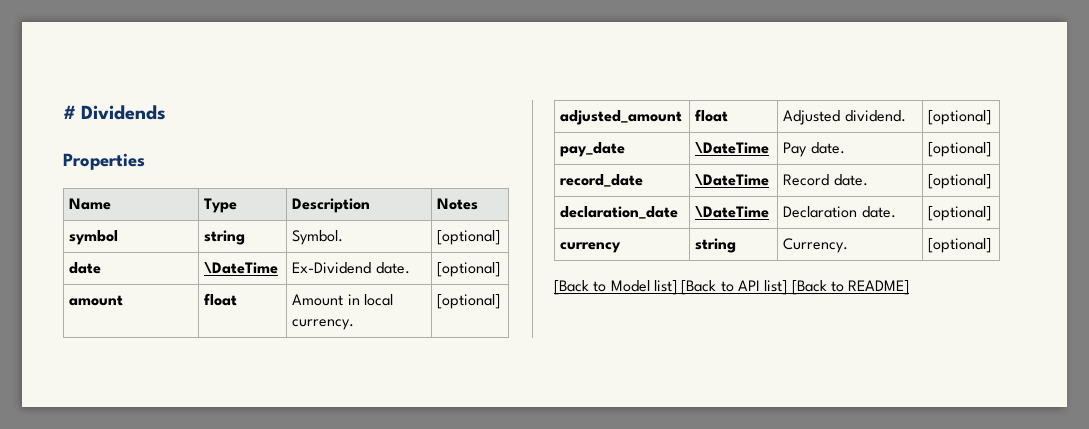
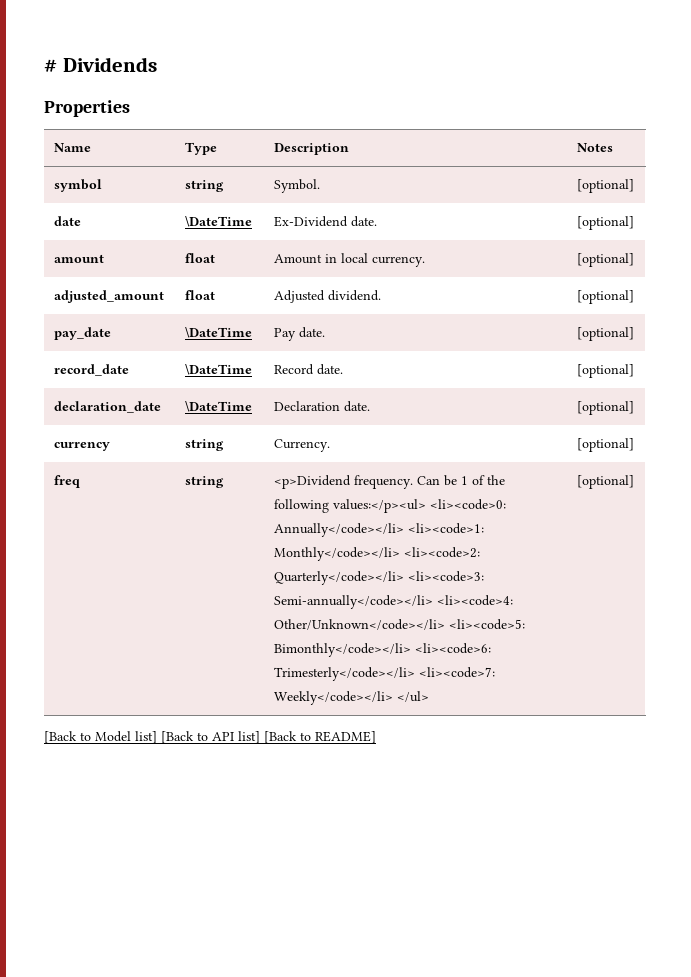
+ freq | string | <p>Dividend frequency. Can be 1 of the following values:</p><ul> <li><code>0: Annually</code></li> <li><code>1: Monthly</code></li> <li><code>2: Quarterly</code></li> <li><code>3: Semi-annually</code></li> <li><code>4: Other/Unknown</code></li> <li><code>5: Bimonthly</code></li> <li><code>6: Trimesterly</code></li> <li><code>7: Weekly</code></li> </ul> | [optional]

